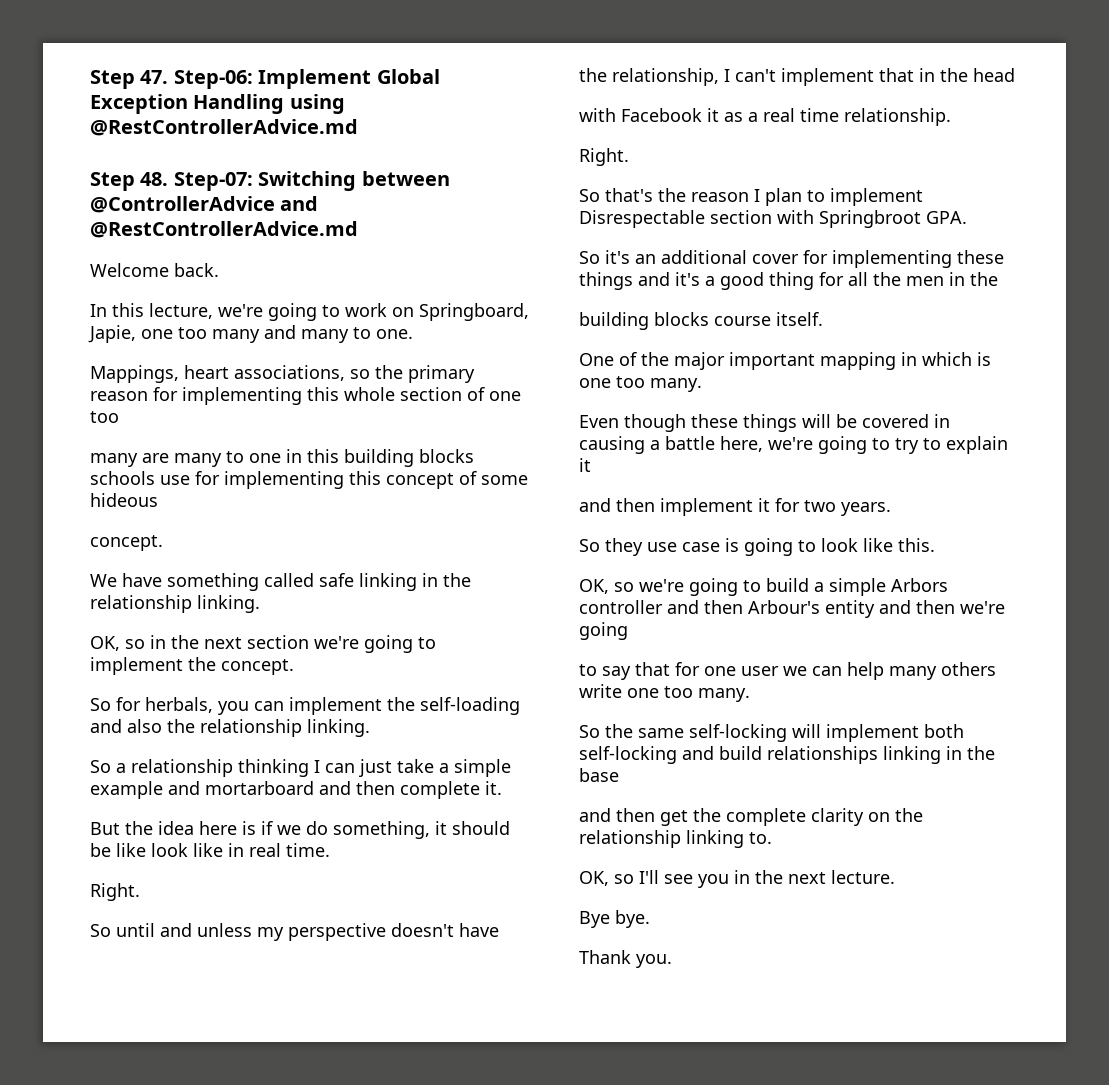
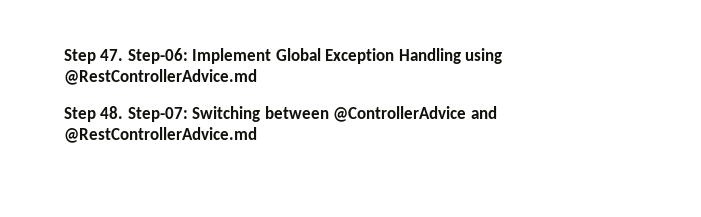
- Welcome back.
- In this lecture, we're going to work on Springboard, Japie, one too many and many to one.
- Mappings, heart associations, so the primary reason for implementing this whole section of one too
- many are many to one in this building blocks schools use for implementing this concept of some hideous
- concept.
- We have something called safe linking in the relationship linking.
- OK, so in the next section we're going to implement the concept.
- So for herbals, you can implement the self-loading and also the relationship linking.
- So a relationship thinking I can just take a simple example and mortarboard and then complete it.
- But the idea here is if we do something, it should be like look like in real time.
- Right.
- So until and unless my perspective doesn't have the relationship, I can't implement that in the head
- with Facebook it as a real time relationship.
- Right.
- So that's the reason I plan to implement Disrespectable section with Springbroot GPA.
- So it's an additional cover for implementing these things and it's a good thing for all the men in the
- building blocks course itself.
- One of the major important mapping in which is one too many.
- Even though these things will be covered in causing a battle here, we're going to try to explain it
- and then implement it for two years.
- So they use case is going to look like this.
- OK, so we're going to build a simple Arbors controller and then Arbour's entity and then we're going
- to say that for one user we can help many others write one too many.
- So the same self-locking will implement both self-locking and build relationships linking in the base
- and then get the complete clarity on the relationship linking to.
- OK, so I'll see you in the next lecture.
- Bye bye.
- Thank you.

